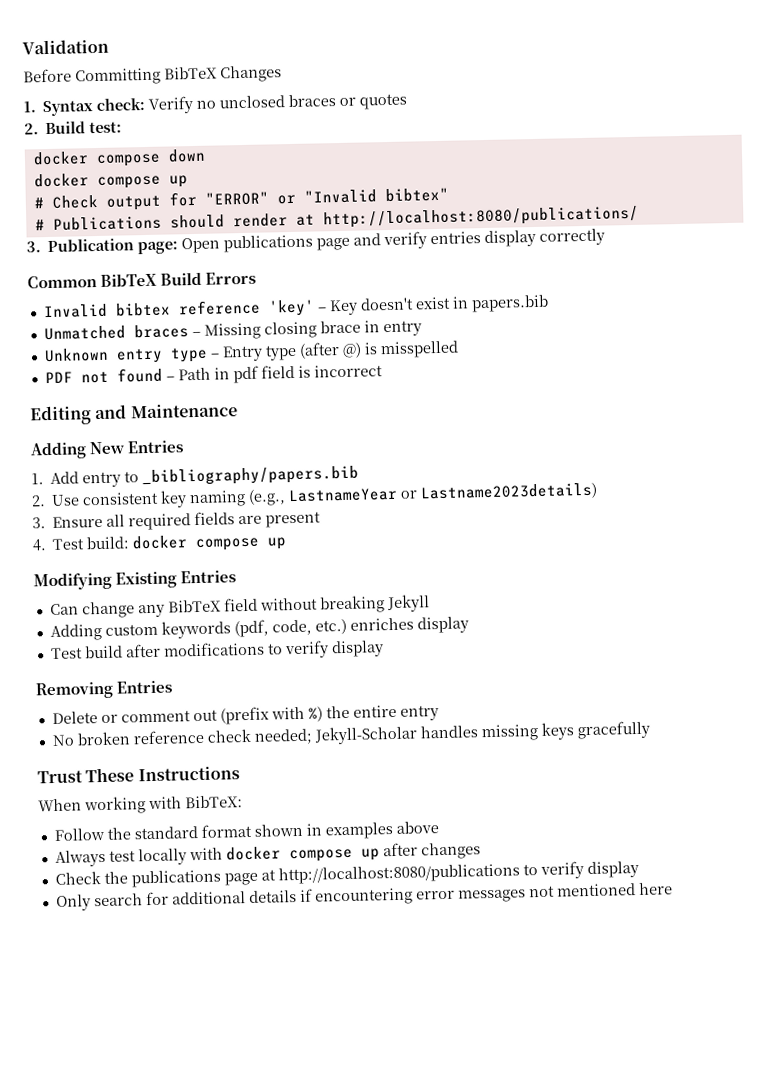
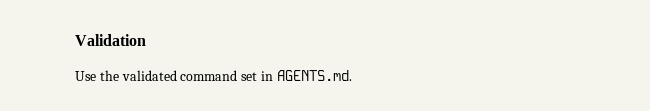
- Before Committing BibTeX Changes
- 1. Syntax check: Verify no unclosed braces or quotes
- 2. Build test:
- docker compose down
- docker compose up
- # Check output for "ERROR" or "Invalid bibtex"
- # Publications should render at http://localhost:8080/publications/
- 3. Publication page: Open publications page and verify entries display correctly
- Common BibTeX Build Errors
- Invalid bibtex reference 'key' – Key doesn't exist in papers.bib
- Unmatched braces – Missing closing brace in entry
- Unknown entry type – Entry type (after @) is misspelled
- PDF not found – Path in pdf field is incorrect
- Editing and Maintenance
- Adding New Entries
- 1. Add entry to _bibliography/papers.bib
- 2. Use consistent key naming (e.g., LastnameYear or Lastname2023details)
- 3. Ensure all required fields are present
- 4. Test build: docker compose up
- Modifying Existing Entries
- Can change any BibTeX field without breaking Jekyll
- Adding custom keywords (pdf, code, etc.) enriches display
- Test build after modifications to verify display
- Removing Entries
- Delete or comment out (prefix with %) the entire entry
- No broken reference check needed; Jekyll-Scholar handles missing keys gracefully
- Trust These Instructions
- When working with BibTeX:
- Follow the standard format shown in examples above
- Always test locally with docker compose up after changes
- Check the publications page at http://localhost:8080/publications to verify display
- Only search for additional details if encountering error messages not mentioned here
+ Use the validated command set in AGENTS.md.

